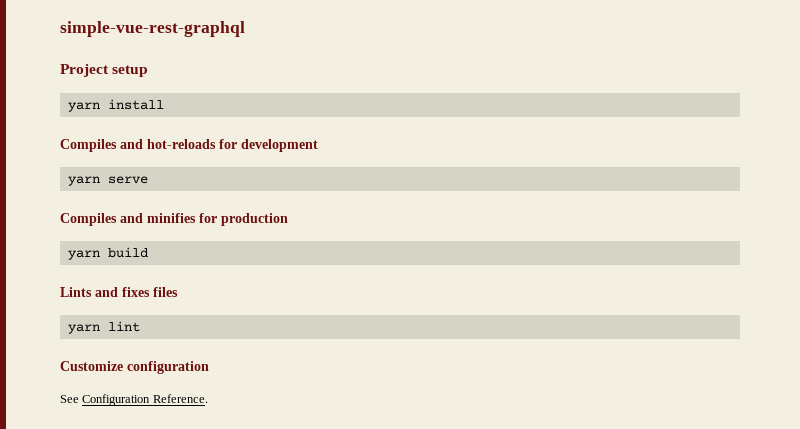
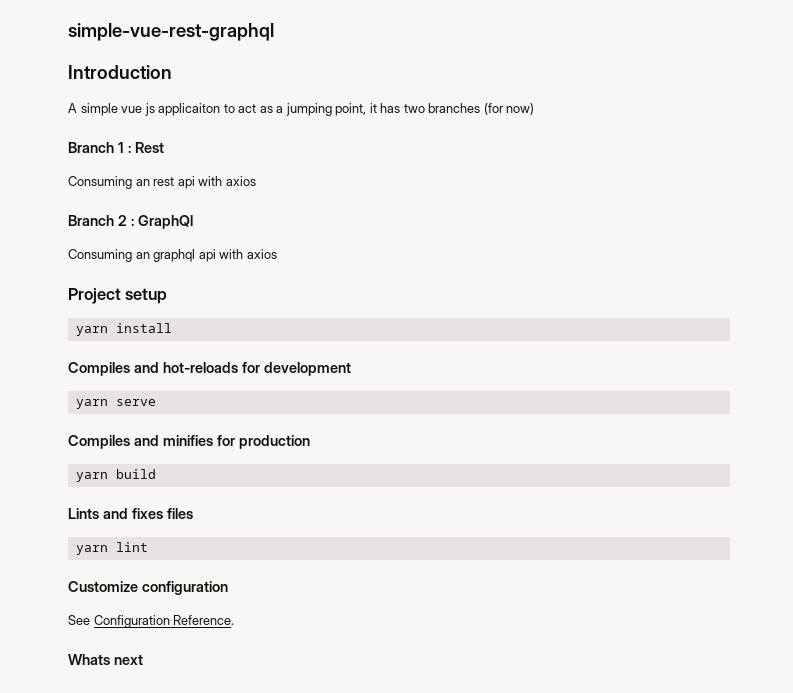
+ Introduction
+ A simple vue js applicaiton to act as a jumping point, it has two branches (for now)
+ Branch 1 : Rest
+ Consuming an rest api with axios
+ Branch 2 : GraphQl
+ Consuming an graphql api with axios
+ Whats next

